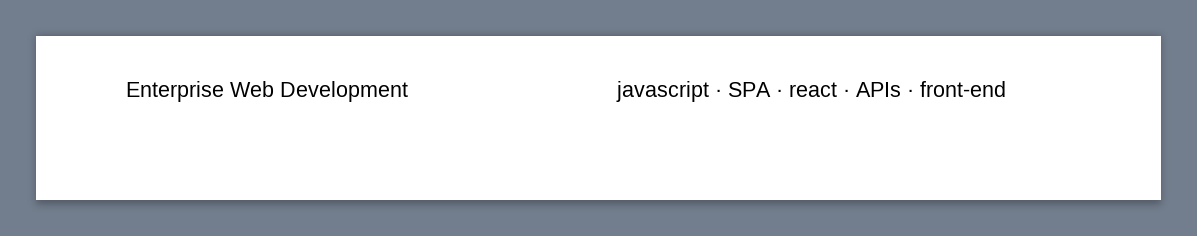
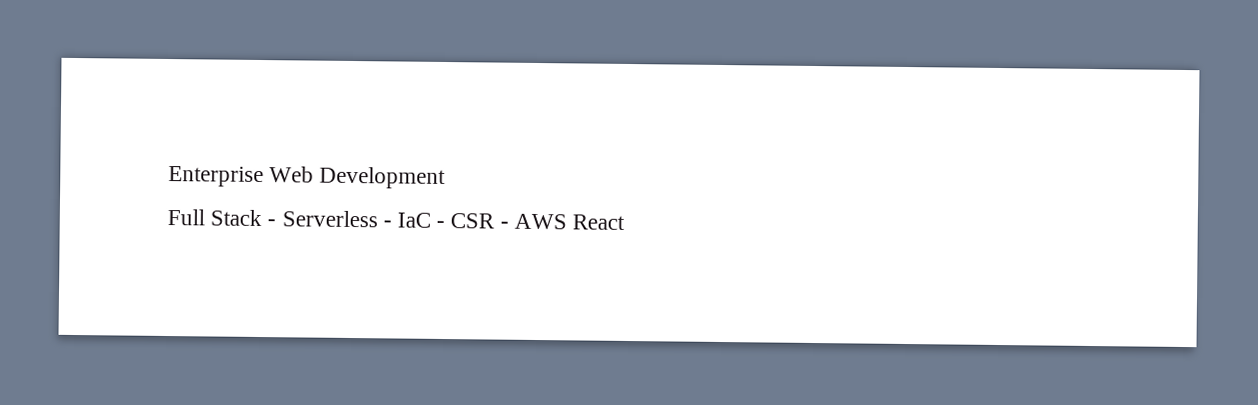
- javascript · SPA · react · APIs · front-end
+ Full Stack - Serverless - IaC - CSR - AWS React

